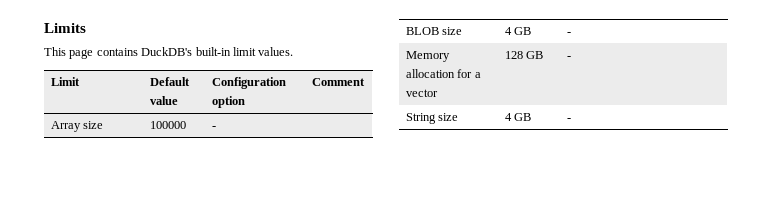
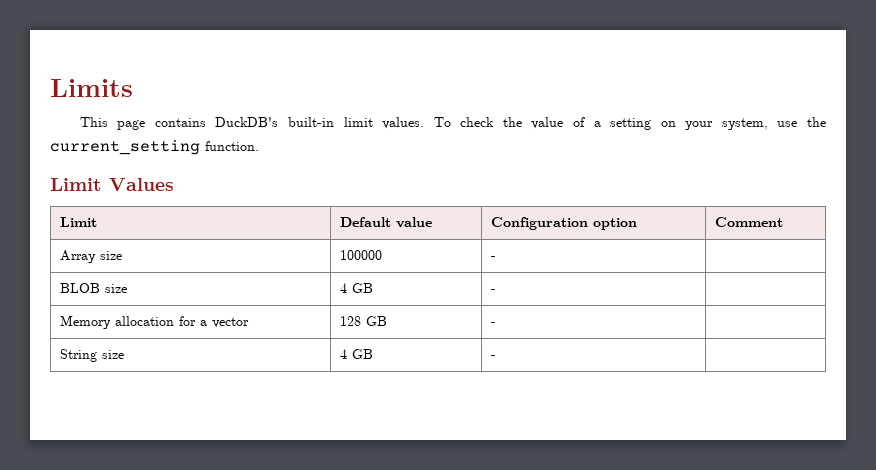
+ To check the value of a setting on your system, use the current_setting function.
+ Limit Values

